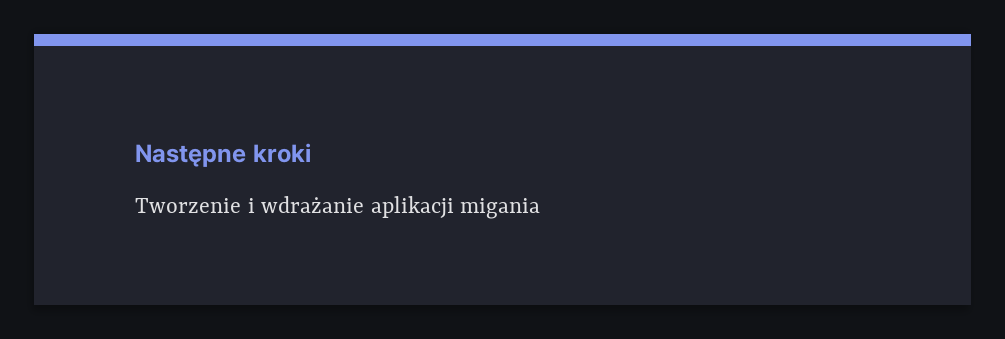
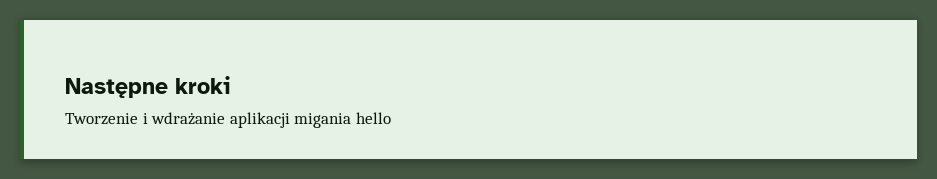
- Tworzenie i wdrażanie aplikacji migania
+ Tworzenie i wdrażanie aplikacji migania hello

